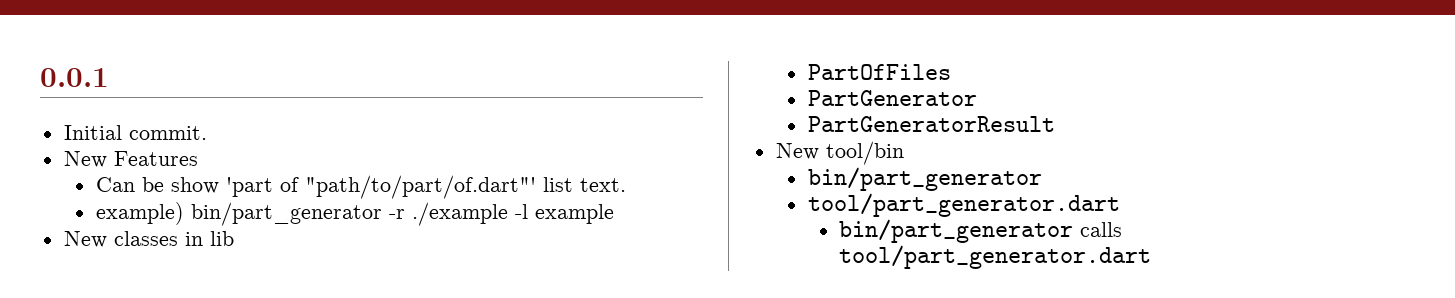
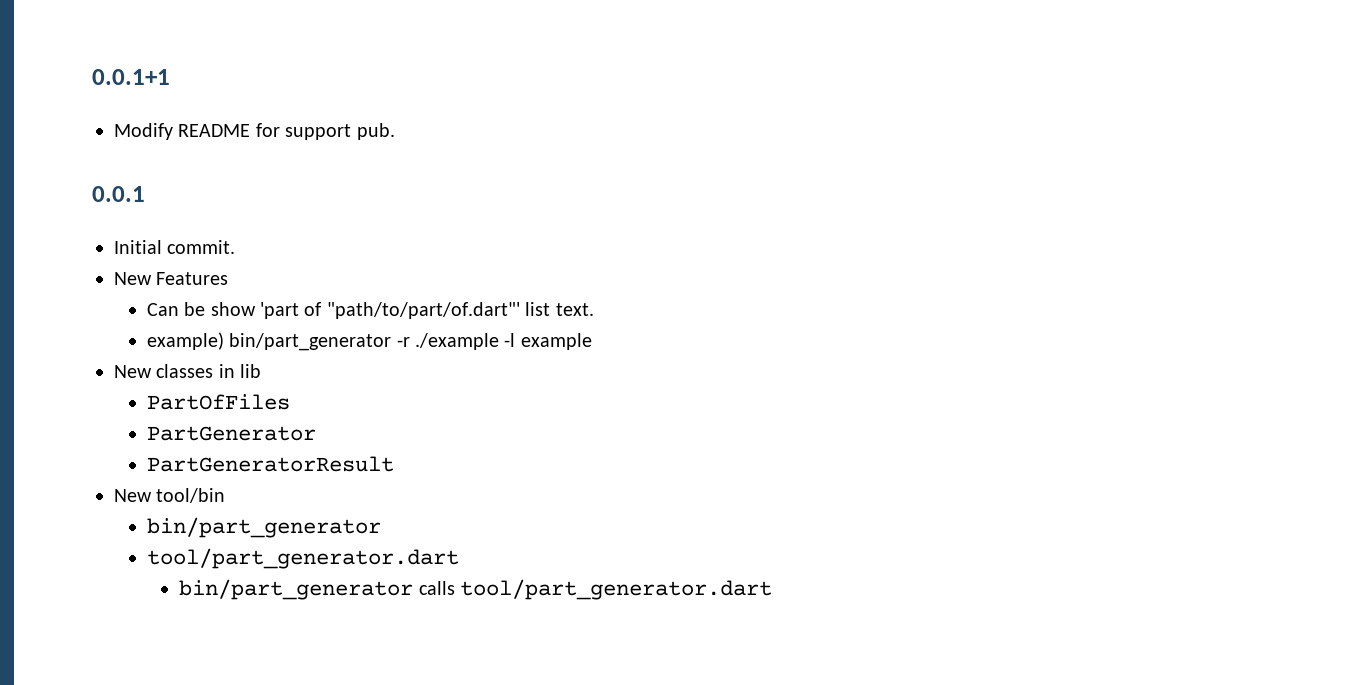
+ 0.0.1+1
+ Modify README for support pub.

